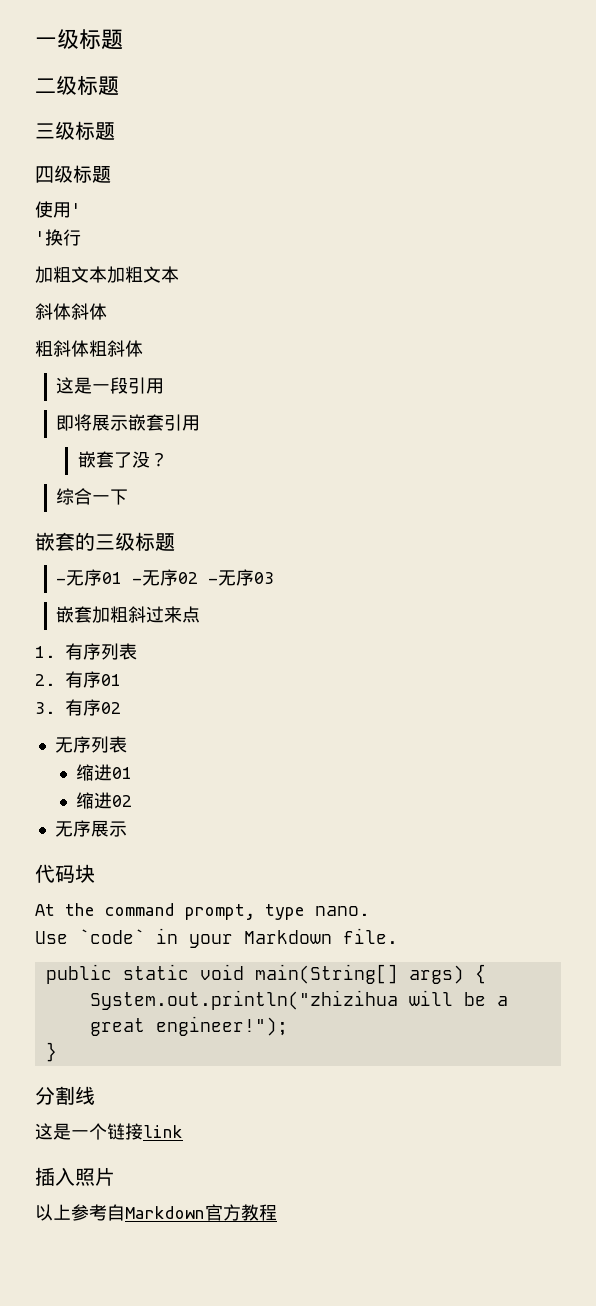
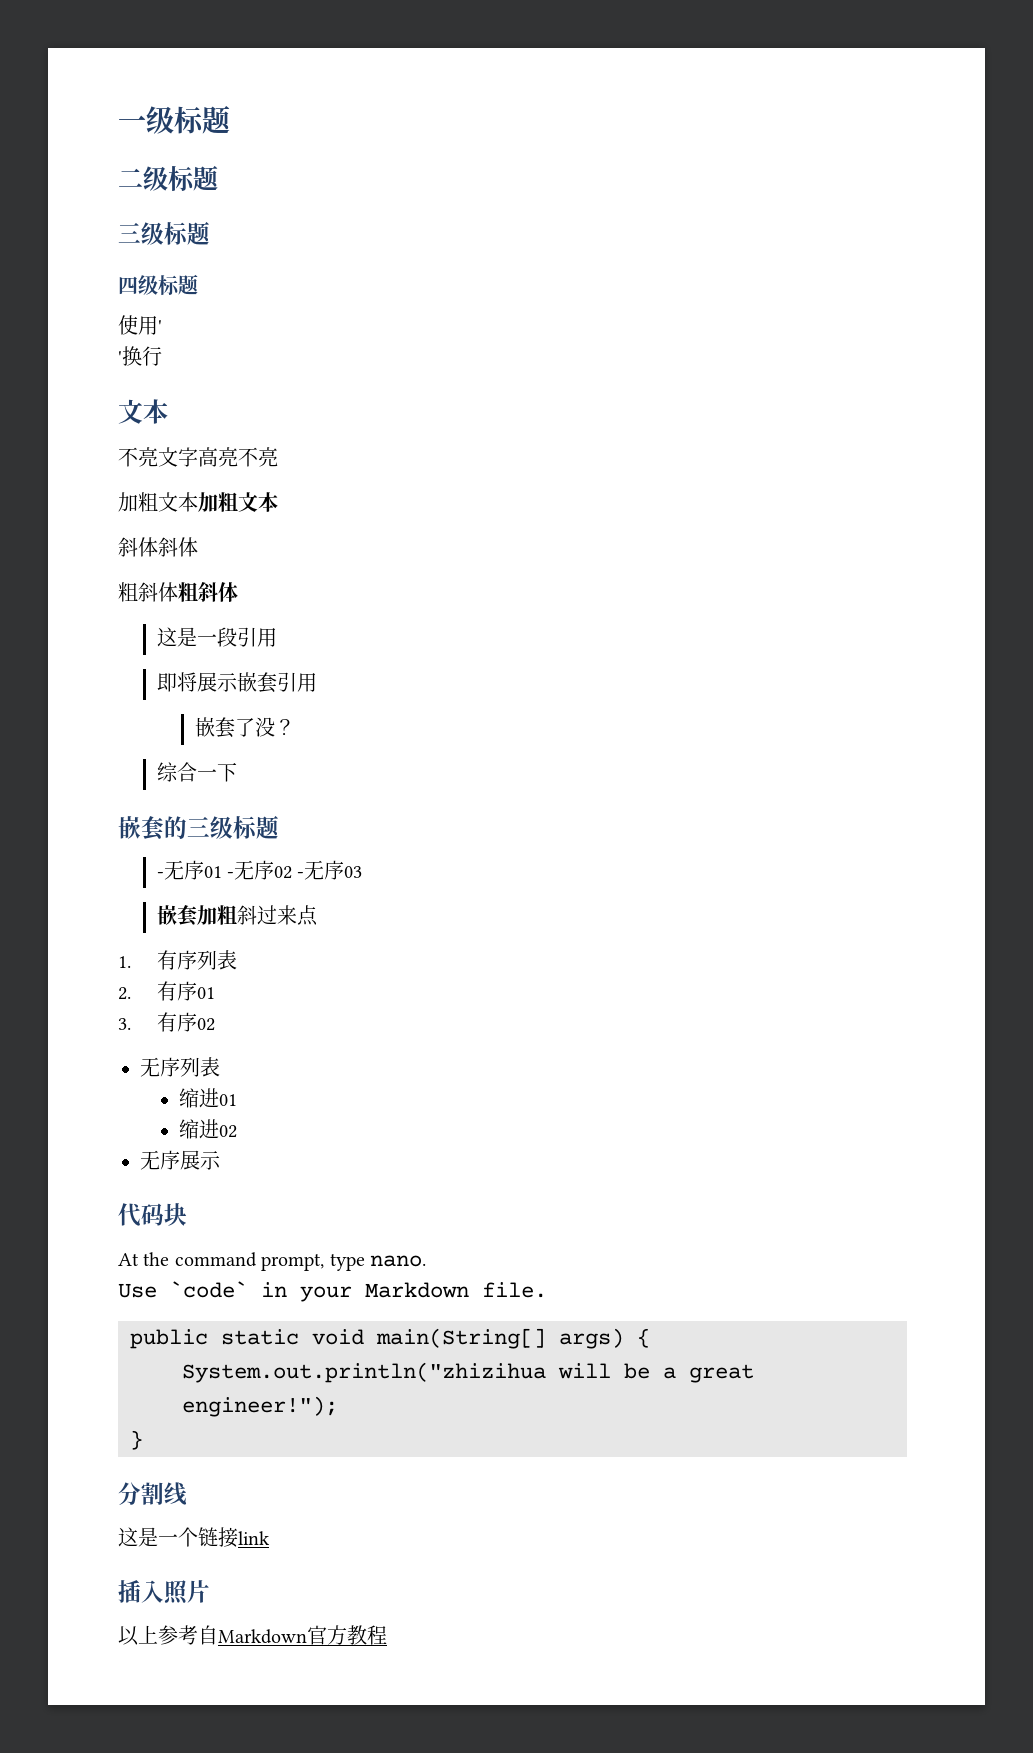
  '换行
+ 文本
+ 不亮文字高亮不亮

